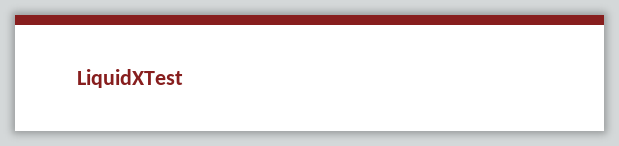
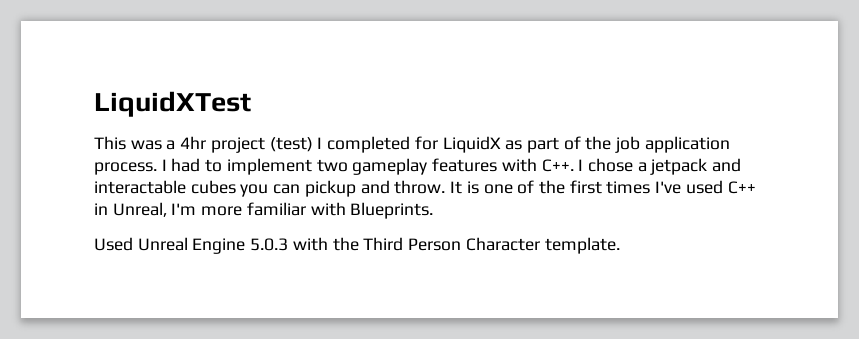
+ This was a 4hr project (test) I completed for LiquidX as part of the job application process. I had to implement two gameplay features with C++. I chose a jetpack and interactable cubes you can pickup and throw. It is one of the first times I've used C++ in Unreal, I'm more familiar with Blueprints.
+ Used Unreal Engine 5.0.3 with the Third Person Character template.

